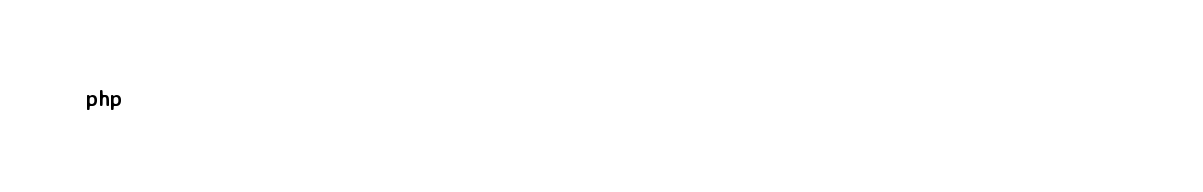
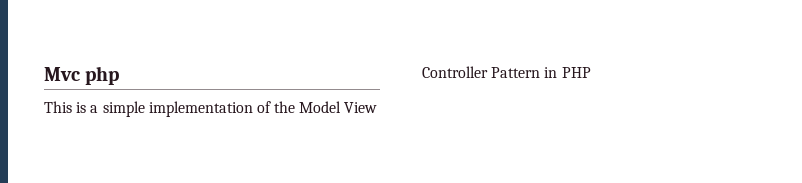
- php
+ Mvc php
+ This is a simple implementation of the Model View Controller Pattern in PHP

